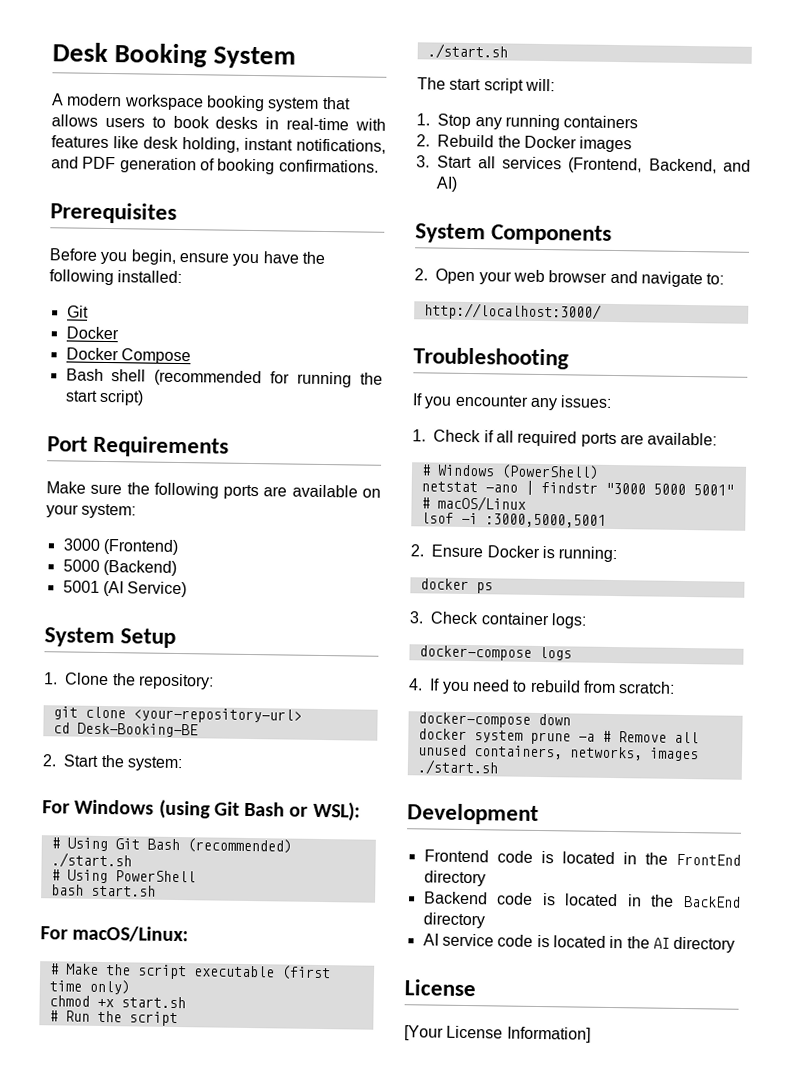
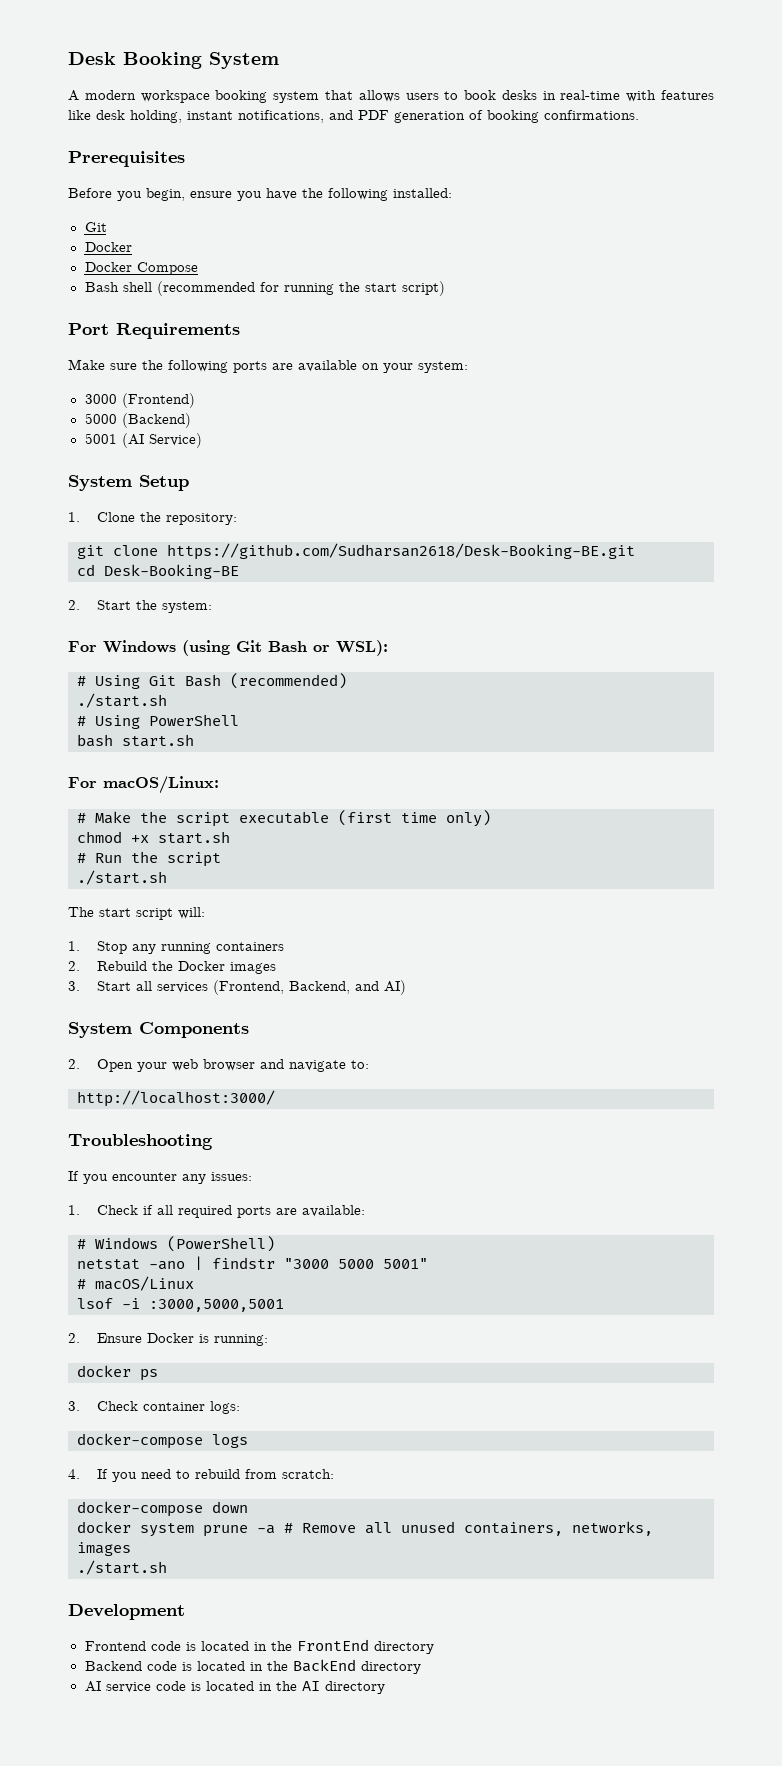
- git clone <your-repository-url>
+ git clone https://github.com/Sudharsan2618/Desk-Booking-BE.git
  AI service code is located in the AI directory
- License
- [Your License Information]

